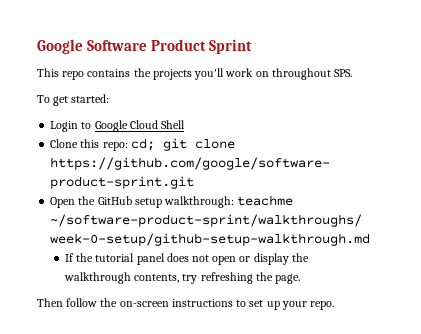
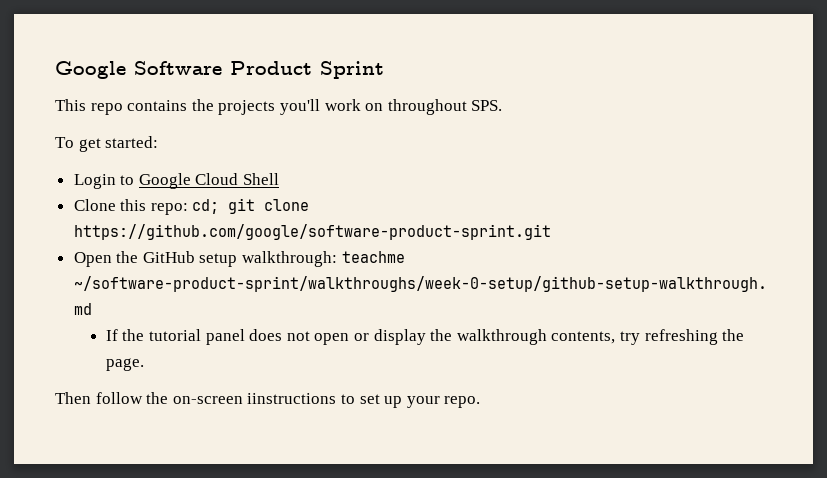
- Then follow the on-screen instructions to set up your repo.
+ Then follow the on-screen iinstructions to set up your repo.

